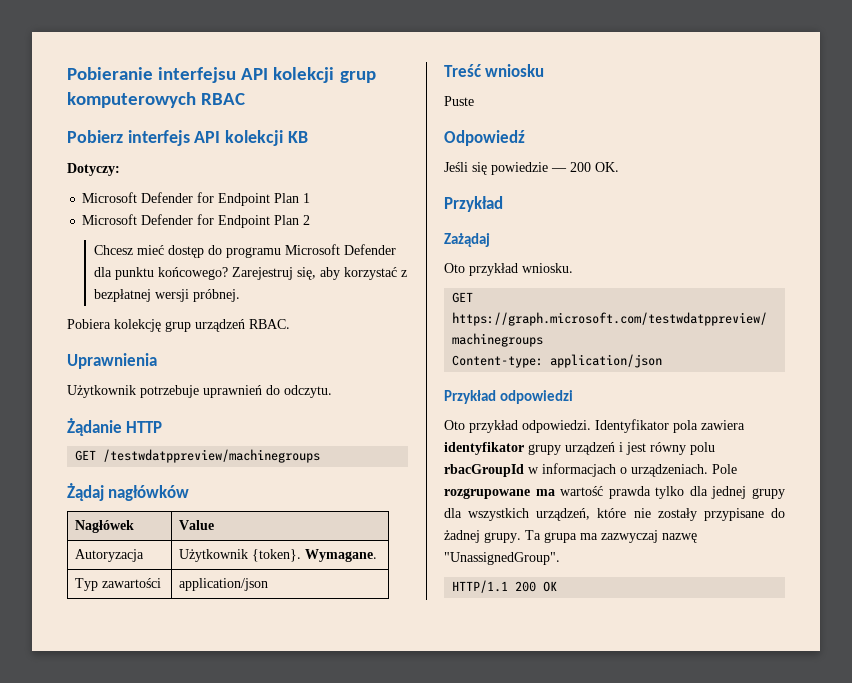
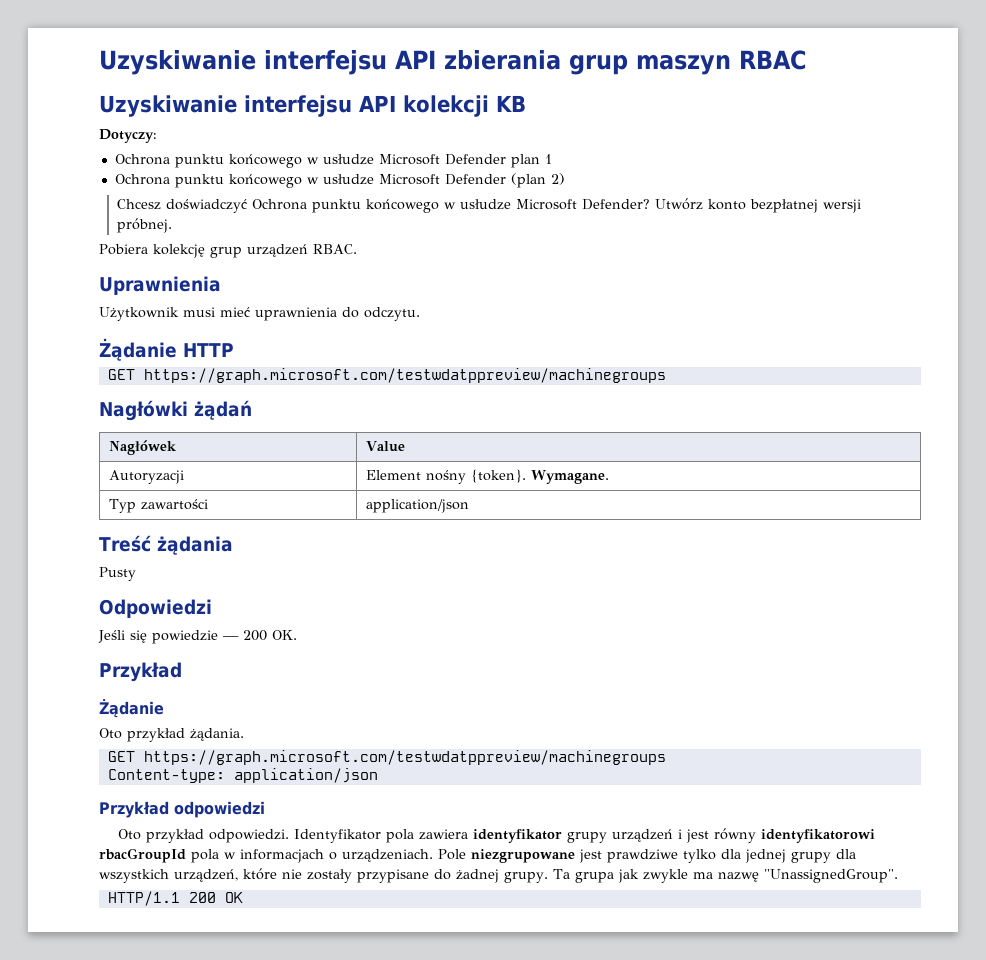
- Pobieranie interfejsu API kolekcji grup komputerowych RBAC
+ Uzyskiwanie interfejsu API zbierania grup maszyn RBAC
- Pobierz interfejs API kolekcji KB
+ Uzyskiwanie interfejsu API kolekcji KB
- Microsoft Defender for Endpoint Plan 1
- Microsoft Defender for Endpoint Plan 2
- Chcesz mieć dostęp do programu Microsoft Defender dla punktu końcowego? Zarejestruj się, aby korzystać z bezpłatnej wersji próbnej.
+ Ochrona punktu końcowego w usłudze Microsoft Defender plan 1
+ Ochrona punktu końcowego w usłudze Microsoft Defender (plan 2)
+ Chcesz doświadczyć Ochrona punktu końcowego w usłudze Microsoft Defender? Utwórz konto bezpłatnej wersji próbnej.
- Użytkownik potrzebuje uprawnień do odczytu.
+ Użytkownik musi mieć uprawnienia do odczytu.
  Żądanie HTTP
- GET /testwdatppreview/machinegroups
- Żądaj nagłówków
+ GET https://graph.microsoft.com/testwdatppreview/machinegroups
+ Nagłówki żądań
- Autoryzacja | Użytkownik {token}. Wymagane.
+ Autoryzacji | Element nośny {token}. Wymagane.
- Treść wniosku
- Puste
- Odpowiedź
+ Treść żądania
+ Pusty
+ Odpowiedzi
  Jeśli się powiedzie — 200 OK.
  Przykład
- Zażądaj
- Oto przykład wniosku.
+ Żądanie
+ Oto przykład żądania.
- Identyfikator pola zawiera identyfikator grupy urządzeń i jest równy polu rbacGroupId w informacjach o urządzeniach.
+ Identyfikator pola zawiera identyfikator grupy urządzeń i jest równy identyfikatorowi rbacGroupId pola w informacjach o urządzeniach.
- Pole rozgrupowane ma wartość prawda tylko dla jednej grupy dla wszystkich urządzeń, które nie zostały przypisane do żadnej grupy.
+ Pole niezgrupowane jest prawdziwe tylko dla jednej grupy dla wszystkich urządzeń, które nie zostały przypisane do żadnej grupy.
- Ta grupa ma zazwyczaj nazwę "UnassignedGroup".
+ Ta grupa jak zwykle ma nazwę "UnassignedGroup".

